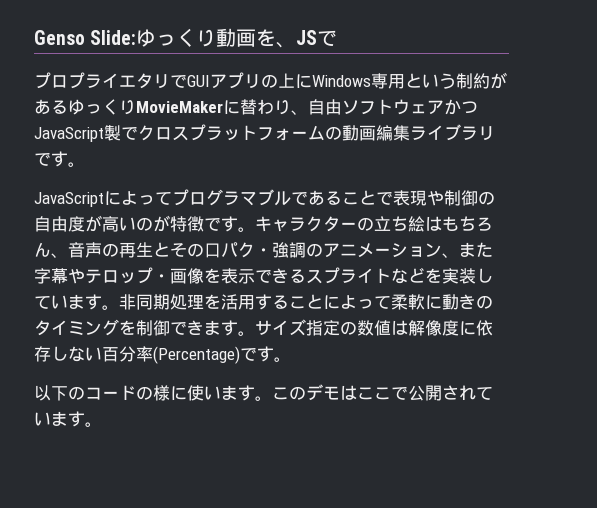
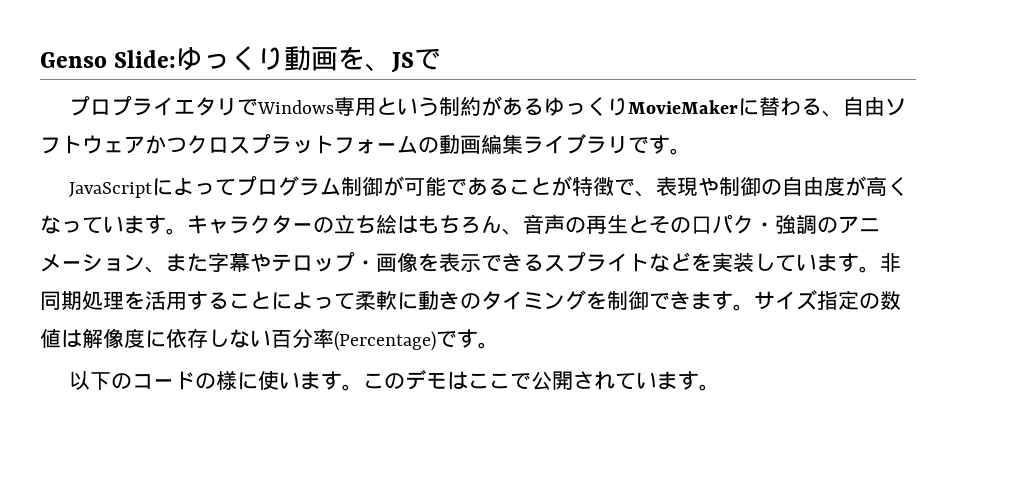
- プロプライエタリでGUIアプリの上にWindows専用という制約があるゆっくりMovieMakerに替わり、自由ソフトウェアかつJavaScript製でクロスプラットフォームの動画編集ライブラリです。
+ プロプライエタリでWindows専用という制約があるゆっくりMovieMakerに替わる、自由ソフトウェアかつクロスプラットフォームの動画編集ライブラリです。
- JavaScriptによってプログラマブルであることで表現や制御の自由度が高いのが特徴です。
+ JavaScriptによってプログラム制御が可能であることが特徴で、表現や制御の自由度が高くなっています。

